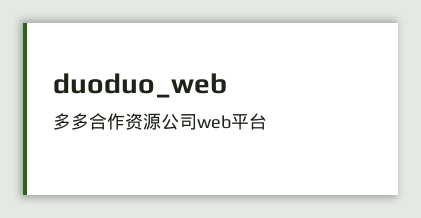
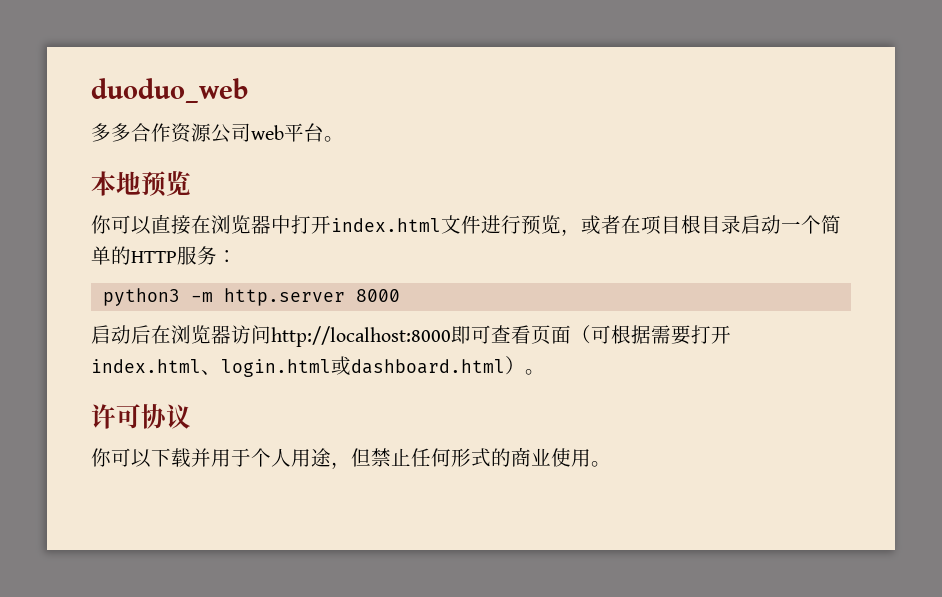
- 多多合作资源公司web平台
+ 多多合作资源公司web平台。
+ 本地预览
+ 你可以直接在浏览器中打开index.html文件进行预览，或者在项目根目录启动一个简单的HTTP服务：
+ python3 -m http.server 8000
+ 启动后在浏览器访问http://localhost:8000即可查看页面（可根据需要打开index.html、login.html或dashboard.html）。
+ 许可协议
+ 你可以下载并用于个人用途，但禁止任何形式的商业使用。

